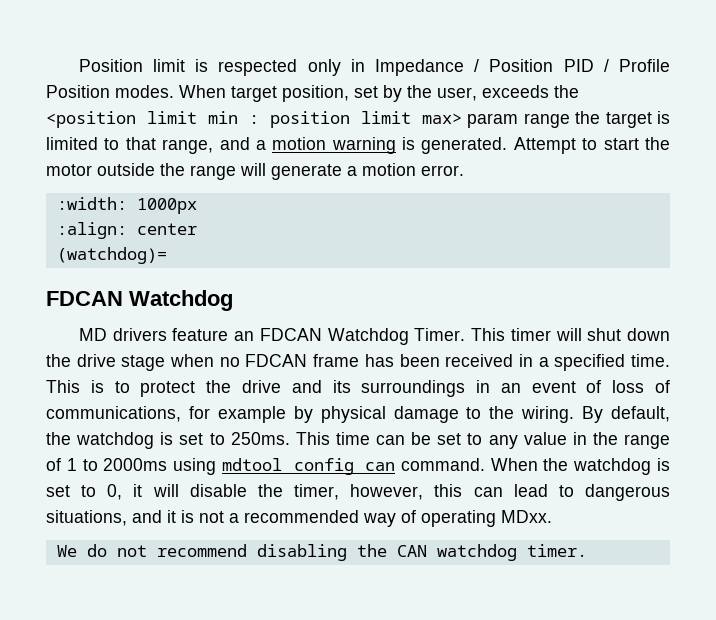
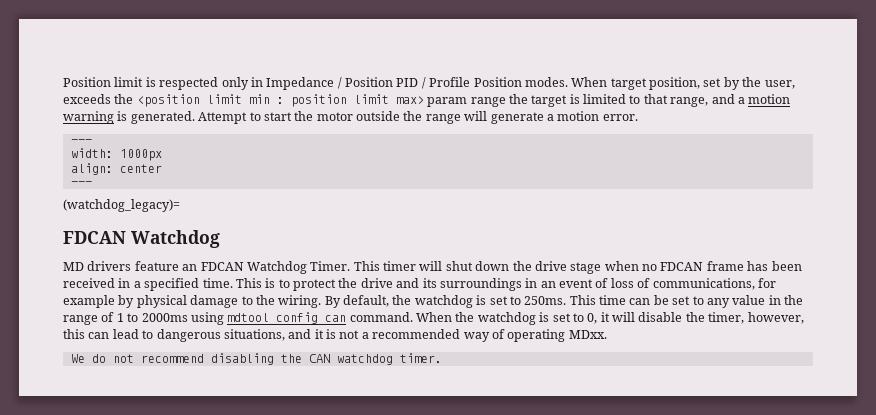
  Attempt to start the motor outside the range will generate a motion error.
- :width: 1000px
+ ---
+ width: 1000px
- :align: center
- (watchdog)=
+ align: center
+ ---
+ (watchdog_legacy)=

